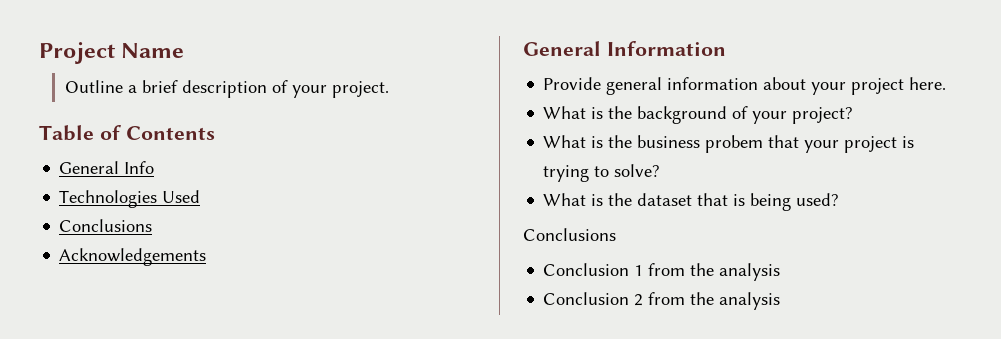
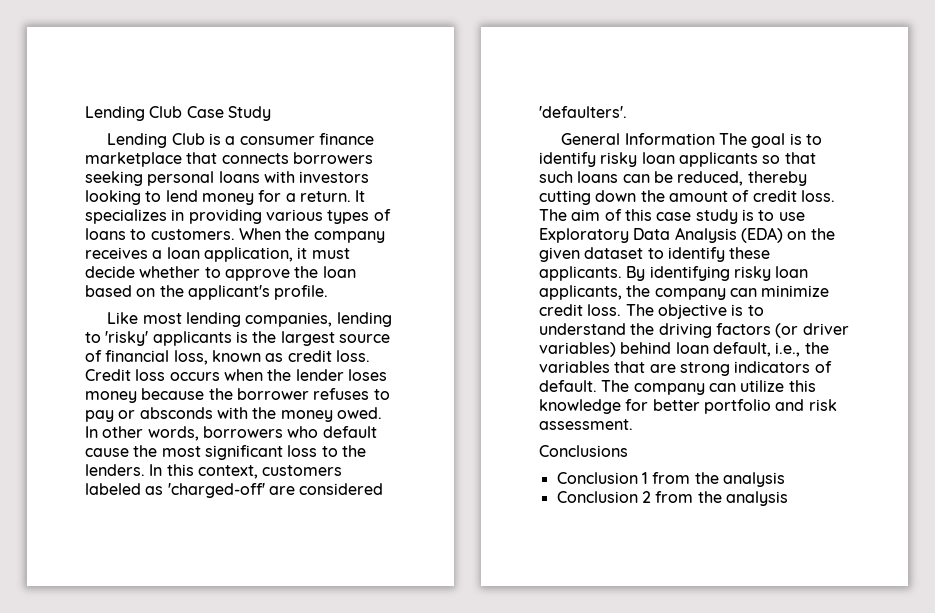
- Project Name
- Outline a brief description of your project.
- Table of Contents
- General Info
- Technologies Used
- Conclusions
- Acknowledgements
- General Information
- Provide general information about your project here.
- What is the background of your project?
- What is the business probem that your project is trying to solve?
- What is the dataset that is being used?
+ Lending Club Case Study
+ Lending Club is a consumer finance marketplace that connects borrowers seeking personal loans with investors looking to lend money for a return. It specializes in providing various types of loans to customers. When the company receives a loan application, it must decide whether to approve the loan based on the applicant's profile.
+ Like most lending companies, lending to 'risky' applicants is the largest source of financial loss, known as credit loss. Credit loss occurs when the lender loses money because the borrower refuses to pay or absconds with the money owed. In other words, borrowers who default cause the most significant loss to the lenders. In this context, customers labeled as 'charged-off' are considered 'defaulters'.
+ General Information The goal is to identify risky loan applicants so that such loans can be reduced, thereby cutting down the amount of credit loss. The aim of this case study is to use Exploratory Data Analysis (EDA) on the given dataset to identify these applicants. By identifying risky loan applicants, the company can minimize credit loss. The objective is to understand the driving factors (or driver variables) behind loan default, i.e., the variables that are strong indicators of default. The company can utilize this knowledge for better portfolio and risk assessment.

